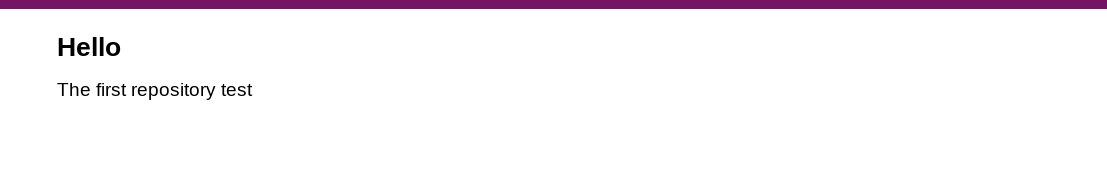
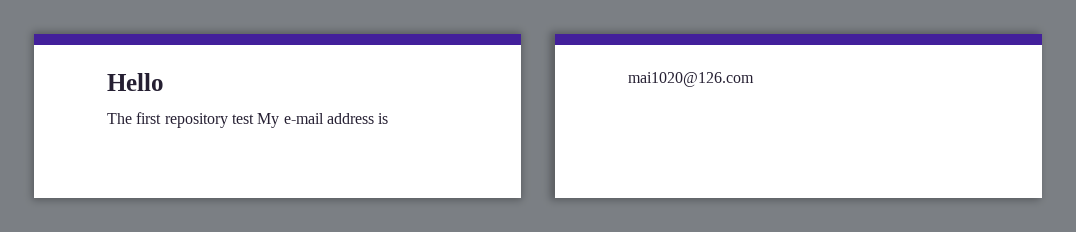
- The first repository test
+ The first repository test My e-mail address is mai1020@126.com

